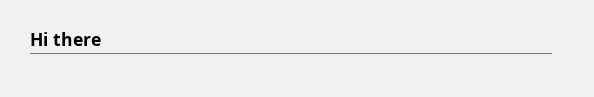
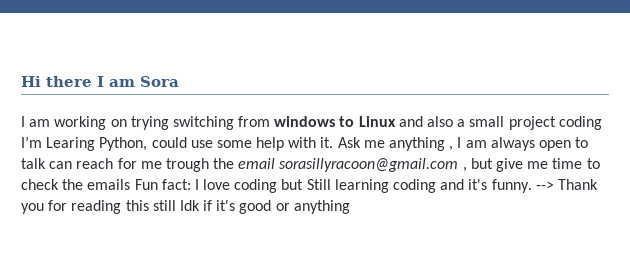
- Hi there
+ Hi there I am Sora
+ I am working on trying switching from windows to Linux and also a small project coding I’m Learing Python, could use some help with it. Ask me anything , I am always open to talk can reach for me trough the email sorasillyracoon@gmail.com , but give me time to check the emails Fun fact: I love coding but Still learning coding and it's funny. --> Thank you for reading this still Idk if it's good or anything

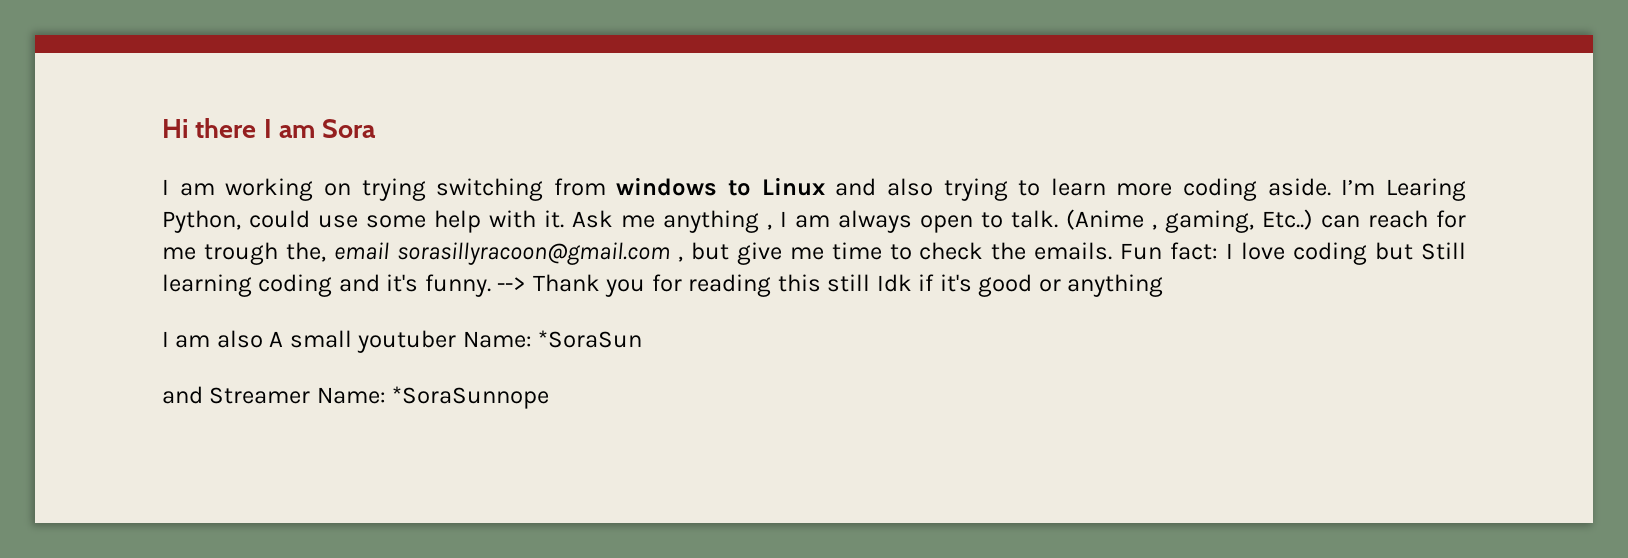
- I am working on trying switching from windows to Linux and also a small project coding I’m Learing Python, could use some help with it.
+ I am working on trying switching from windows to Linux and also trying to learn more coding aside. I’m Learing Python, could use some help with it.
- Ask me anything , I am always open to talk can reach for me trough the email sorasillyracoon@gmail.com , but give me time to check the emails Fun fact: I love coding but Still learning coding and it's funny.
+ Ask me anything , I am always open to talk. (Anime , gaming, Etc..) can reach for me trough the, email sorasillyracoon@gmail.com , but give me time to check the emails. Fun fact: I love coding but Still learning coding and it's funny.
+ I am also A small youtuber Name: *SoraSun
+ and Streamer Name: *SoraSunnope

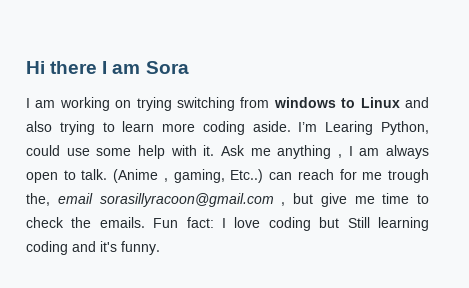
- --> Thank you for reading this still Idk if it's good or anything
- I am also A small youtuber Name: *SoraSun
- and Streamer Name: *SoraSunnope

